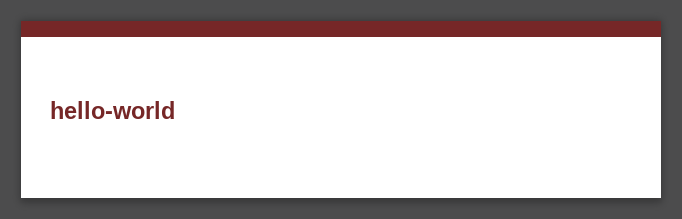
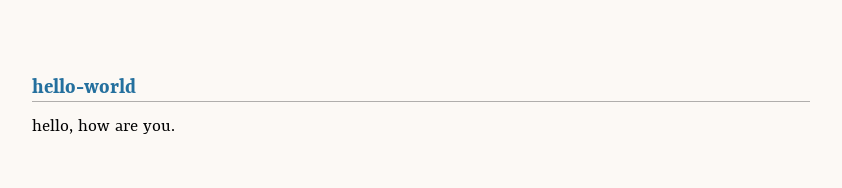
+ hello, how are you.

